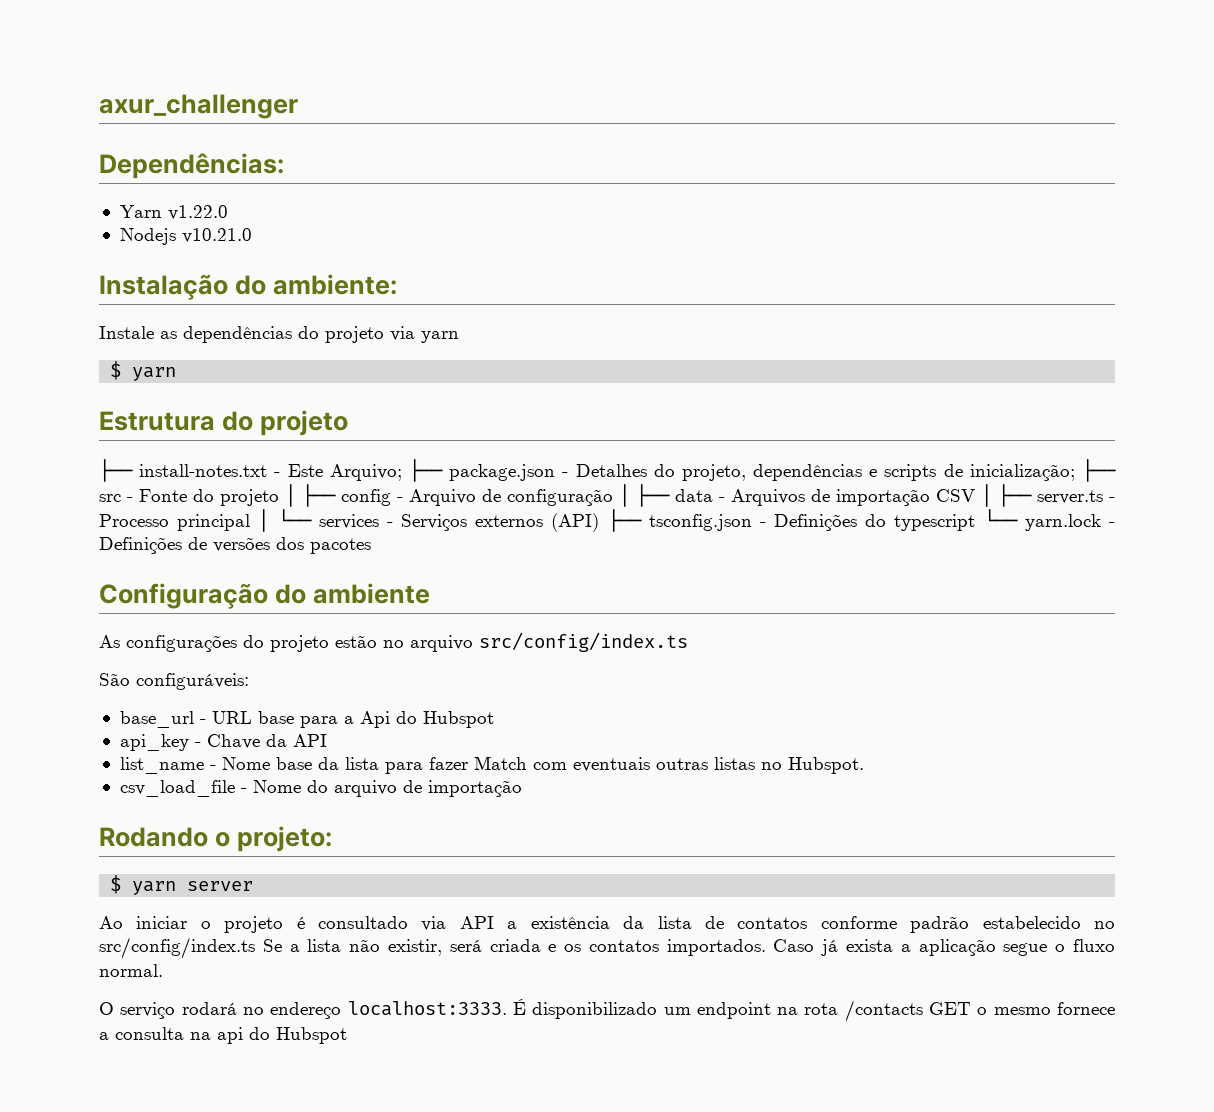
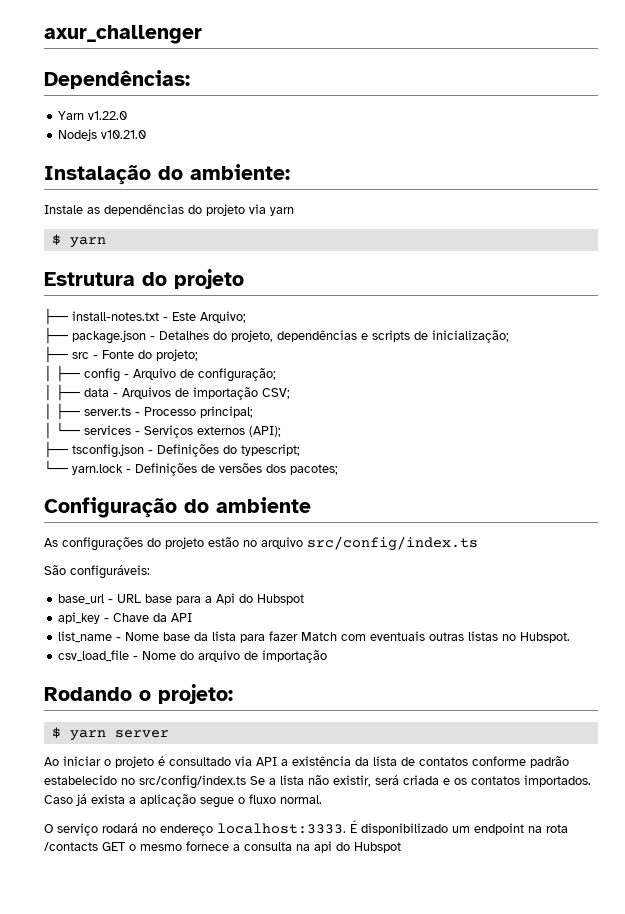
- ├── install-notes.txt - Este Arquivo; ├── package.json - Detalhes do projeto, dependências e scripts de inicialização; ├── src - Fonte do projeto │ ├── config - Arquivo de configuração │ ├── data - Arquivos de importação CSV │ ├── server.ts - Processo principal │ └── services - Serviços externos (API) ├── tsconfig.json - Definições do typescript └── yarn.lock - Definições de versões dos pacotes
+ ├── install-notes.txt - Este Arquivo;
+ ├── package.json - Detalhes do projeto, dependências e scripts de inicialização;
+ ├── src - Fonte do projeto;
+ │ ├── config - Arquivo de configuração;
+ │ ├── data - Arquivos de importação CSV;
+ │ ├── server.ts - Processo principal;
+ │ └── services - Serviços externos (API);
+ ├── tsconfig.json - Definições do typescript;
+ └── yarn.lock - Definições de versões dos pacotes;

